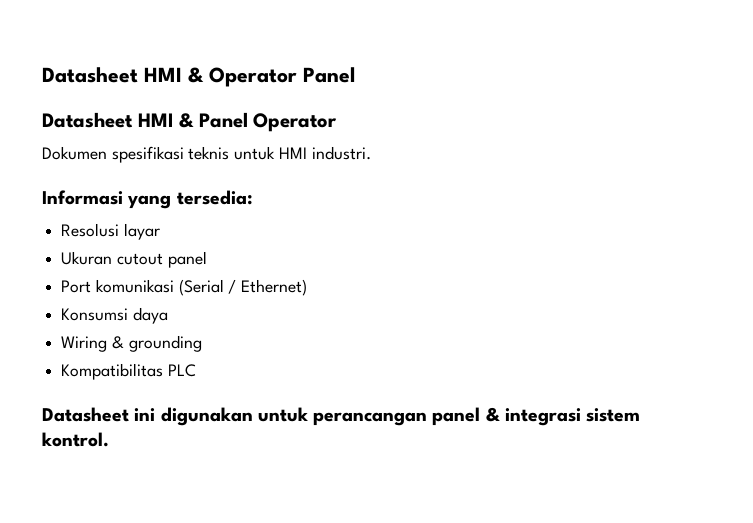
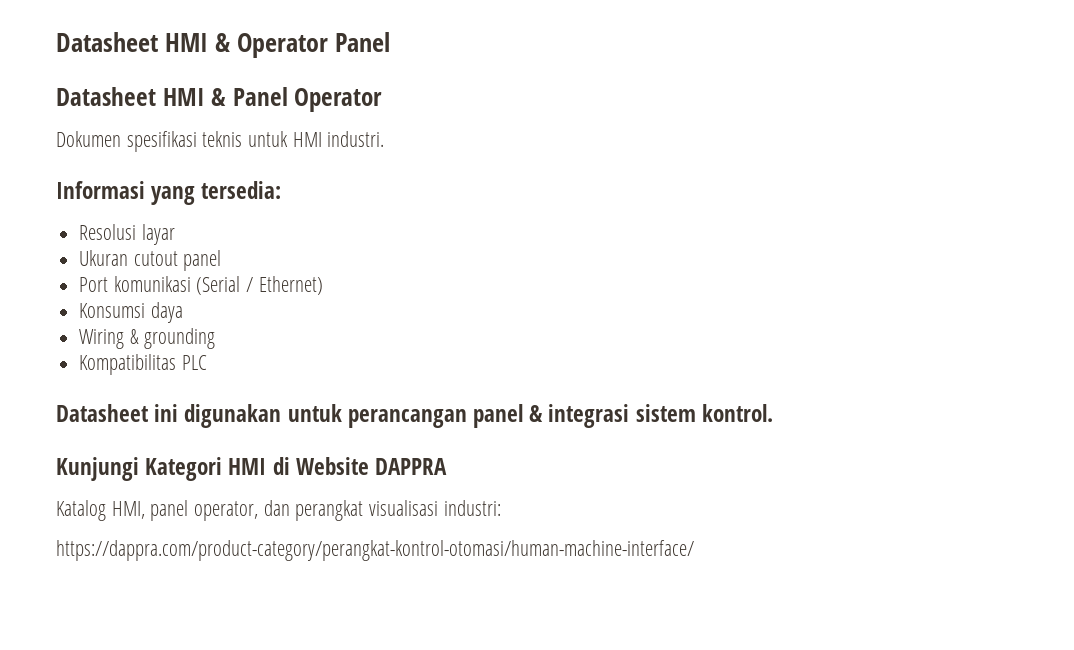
+ Kunjungi Kategori HMI di Website DAPPRA
+ Katalog HMI, panel operator, dan perangkat visualisasi industri:
+ https://dappra.com/product-category/perangkat-kontrol-otomasi/human-machine-interface/

